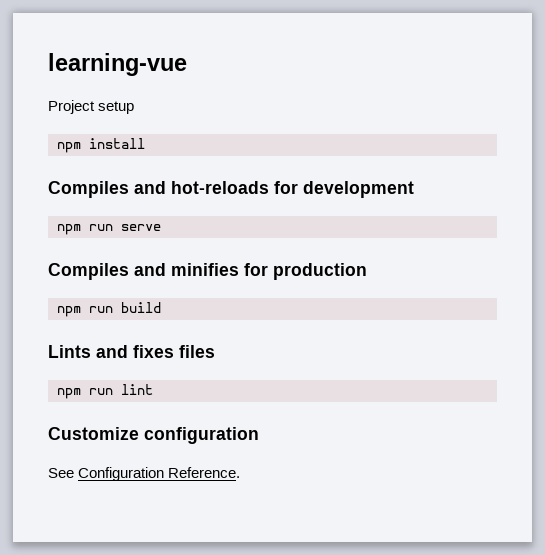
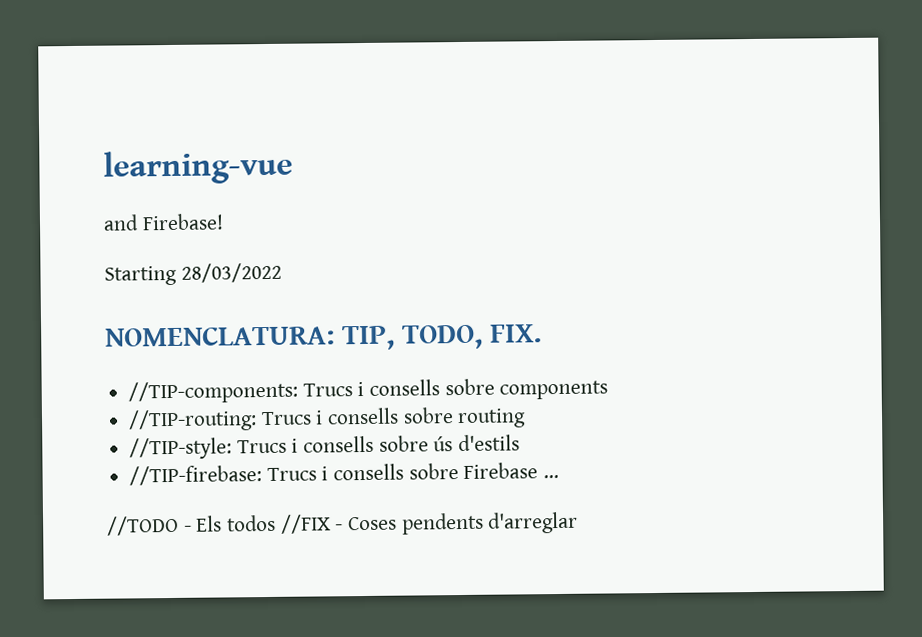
- Project setup
- npm install
- Compiles and hot-reloads for development
- npm run serve
- Compiles and minifies for production
- npm run build
- Lints and fixes files
- npm run lint
- Customize configuration
- See Configuration Reference.
+ and Firebase!
+ Starting 28/03/2022
+ NOMENCLATURA: TIP, TODO, FIX.
+ //TIP-components: Trucs i consells sobre components
+ //TIP-routing: Trucs i consells sobre routing
+ //TIP-style: Trucs i consells sobre ús d'estils
+ //TIP-firebase: Trucs i consells sobre Firebase ...
+ //TODO - Els todos //FIX - Coses pendents d'arreglar

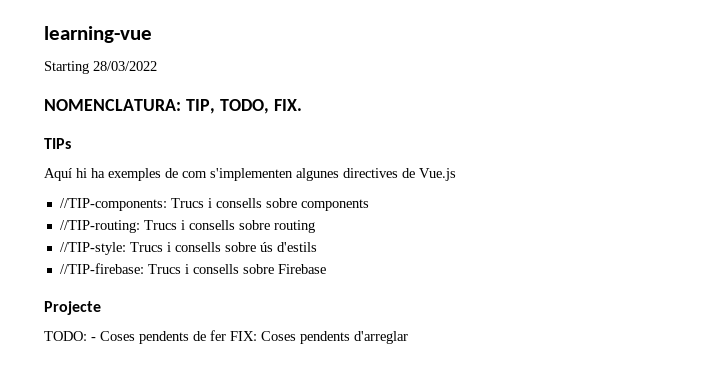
- and Firebase!
+ TIPs
+ Aquí hi ha exemples de com s'implementen algunes directives de Vue.js
- //TIP-firebase: Trucs i consells sobre Firebase ...
- //TODO - Els todos //FIX - Coses pendents d'arreglar
+ //TIP-firebase: Trucs i consells sobre Firebase
+ Projecte
+ TODO: - Coses pendents de fer FIX: Coses pendents d'arreglar

